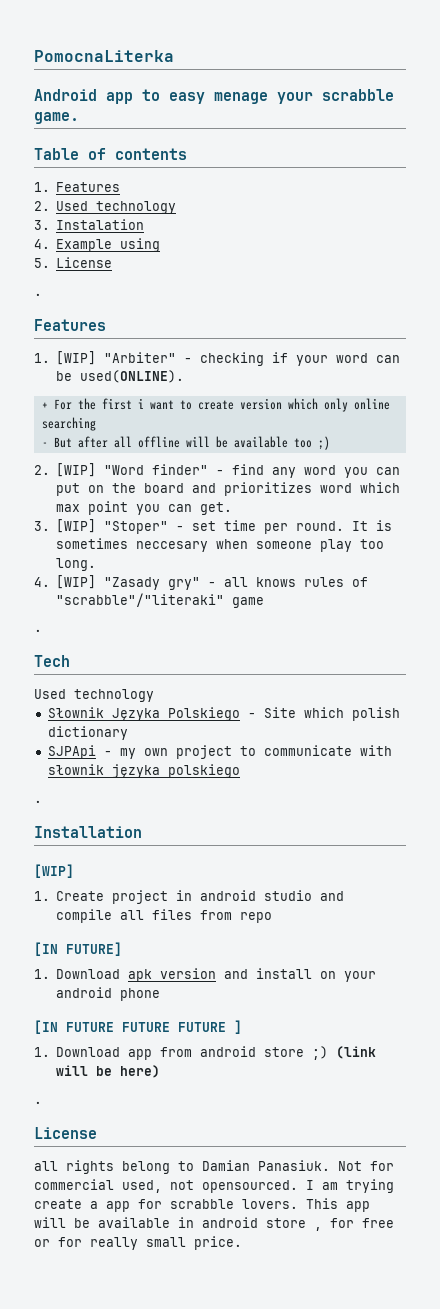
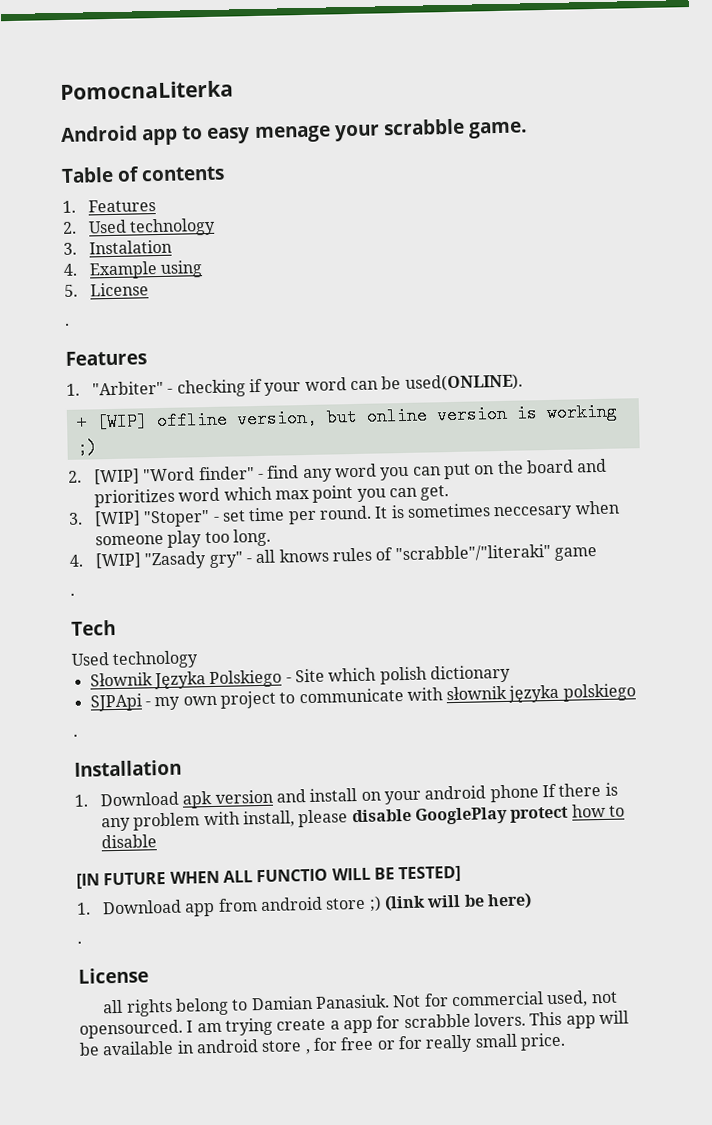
- 1. [WIP] "Arbiter" - checking if your word can be used(ONLINE).
+ 1. "Arbiter" - checking if your word can be used(ONLINE).
- + For the first i want to create version which only online searching
- - But after all offline will be available too ;)
+ + [WIP] offline version, but online version is working ;)
  Installation
- [WIP]
- 1. Create project in android studio and compile all files from repo
- [IN FUTURE]
- 1. Download apk version and install on your android phone
- [IN FUTURE FUTURE FUTURE ]
+ 1. Download apk version and install on your android phone If there is any problem with install, please disable GooglePlay protect how to disable
+ [IN FUTURE WHEN ALL FUNCTIO WILL BE TESTED]

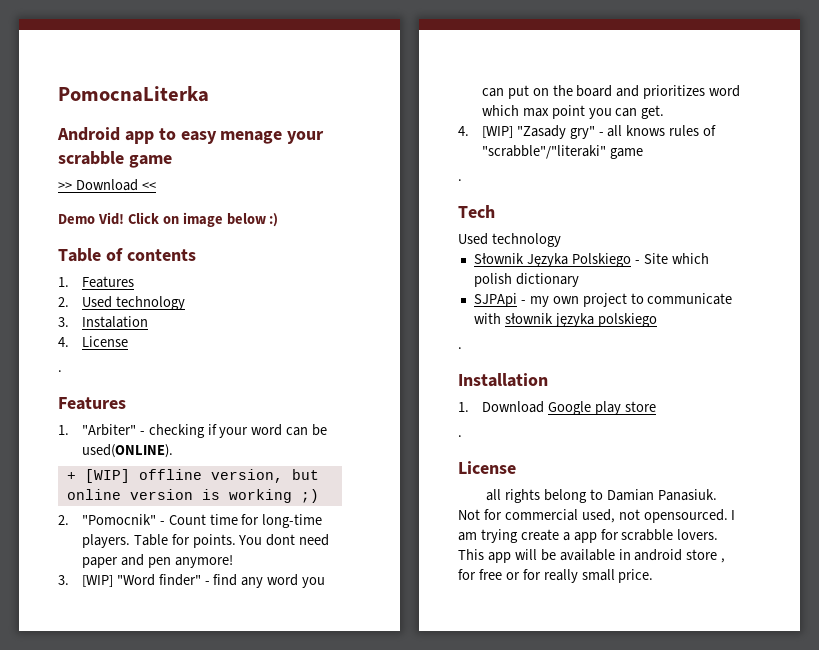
- Android app to easy menage your scrabble game.
+ Android app to easy menage your scrabble game
+ >> Download <<
+ Demo Vid! Click on image below :)
- 4. Example using
- 5. License
+ 4. License
- 2. [WIP] "Word finder" - find any word you can put on the board and prioritizes word which max point you can get.
+ 2. "Pomocnik" - Count time for long-time players. Table for points. You dont need paper and pen anymore!
+ 3. [WIP] "Word finder" - find any word you can put on the board and prioritizes word which max point you can get.
- 3. [WIP] "Stoper" - set time per round. It is sometimes neccesary when someone play too long.
- 1. Download apk version and install on your android phone If there is any problem with install, please disable GooglePlay protect how to disable
- [IN FUTURE WHEN ALL FUNCTIO WILL BE TESTED]
- 1. Download app from android store ;) (link will be here)
+ 1. Download Google play store

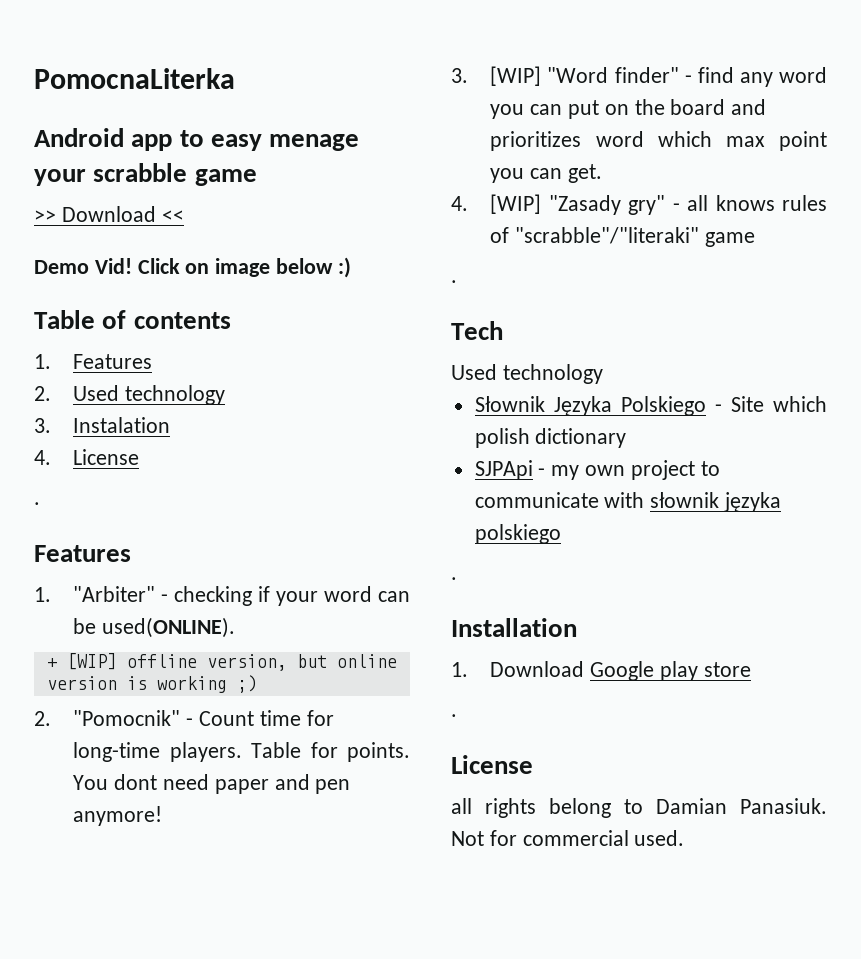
- Not for commercial used, not opensourced. I am trying create a app for scrabble lovers. This app will be available in android store , for free or for really small price.
+ Not for commercial used.

